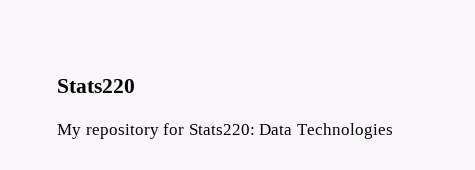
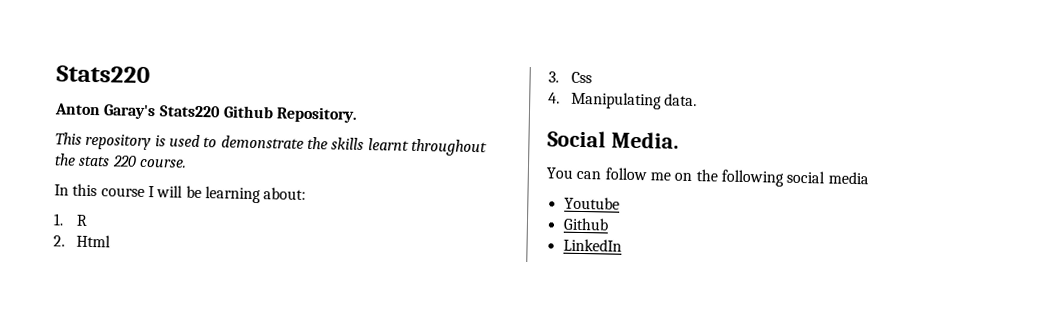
- My repository for Stats220: Data Technologies
+ Anton Garay's Stats220 Github Repository.
+ This repository is used to demonstrate the skills learnt throughout the stats 220 course.
+ In this course I will be learning about:
+ 1. R
+ 2. Html
+ 3. Css
+ 4. Manipulating data.
+ Social Media.
+ You can follow me on the following social media
+ Youtube
+ Github
+ LinkedIn

